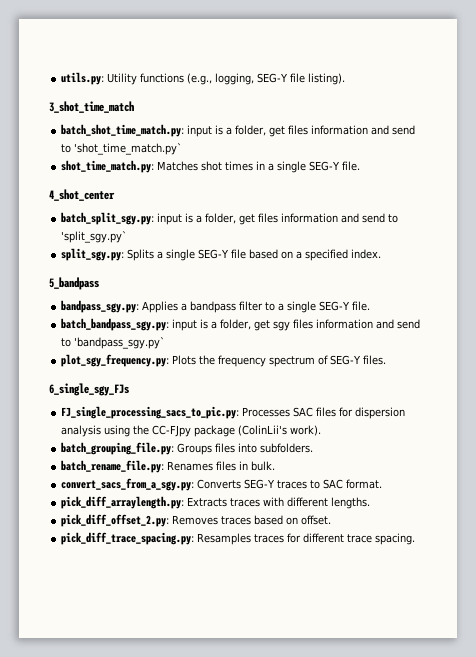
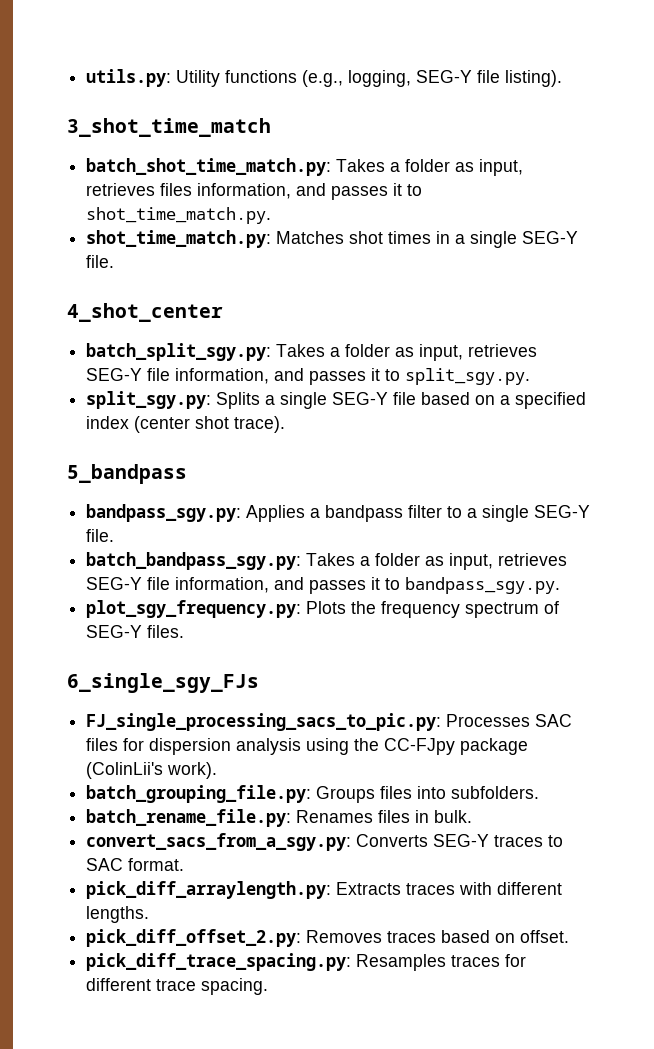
- batch_shot_time_match.py: input is a folder, get files information and send to 'shot_time_match.py`
+ batch_shot_time_match.py: Takes a folder as input, retrieves files information, and passes it to shot_time_match.py.
- batch_split_sgy.py: input is a folder, get files information and send to 'split_sgy.py`
+ batch_split_sgy.py: Takes a folder as input, retrieves SEG-Y file information, and passes it to split_sgy.py.
- split_sgy.py: Splits a single SEG-Y file based on a specified index.
+ split_sgy.py: Splits a single SEG-Y file based on a specified index (center shot trace).
- batch_bandpass_sgy.py: input is a folder, get sgy files information and send to 'bandpass_sgy.py`
+ batch_bandpass_sgy.py: Takes a folder as input, retrieves SEG-Y file information, and passes it to bandpass_sgy.py.

